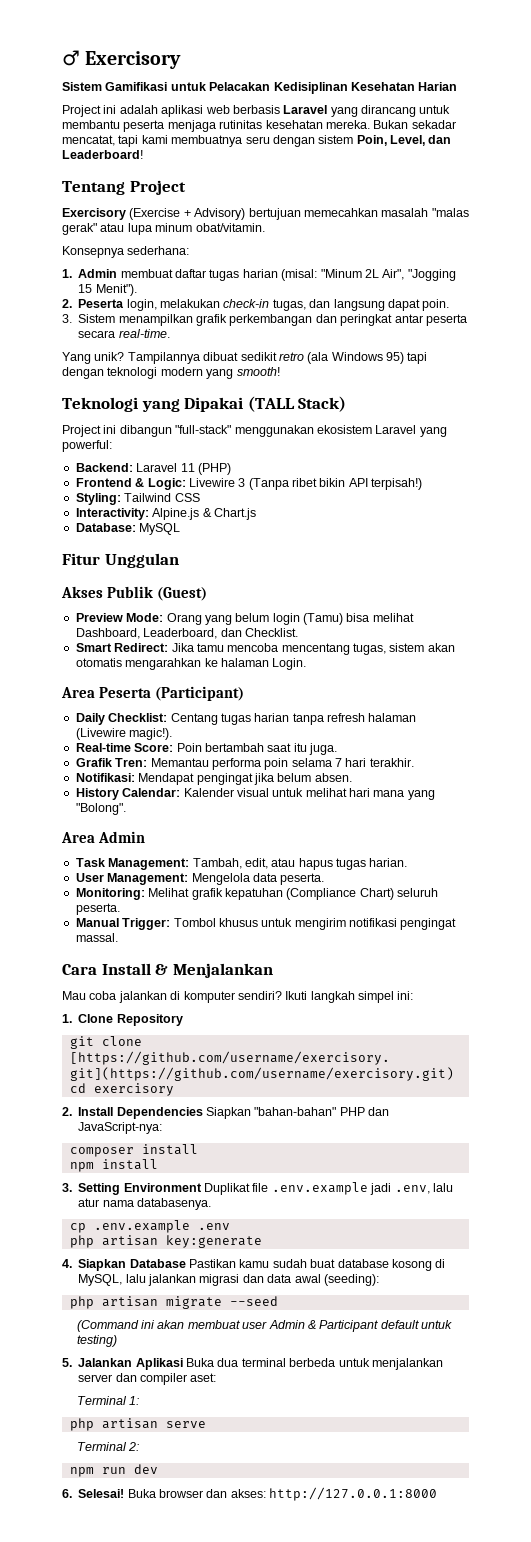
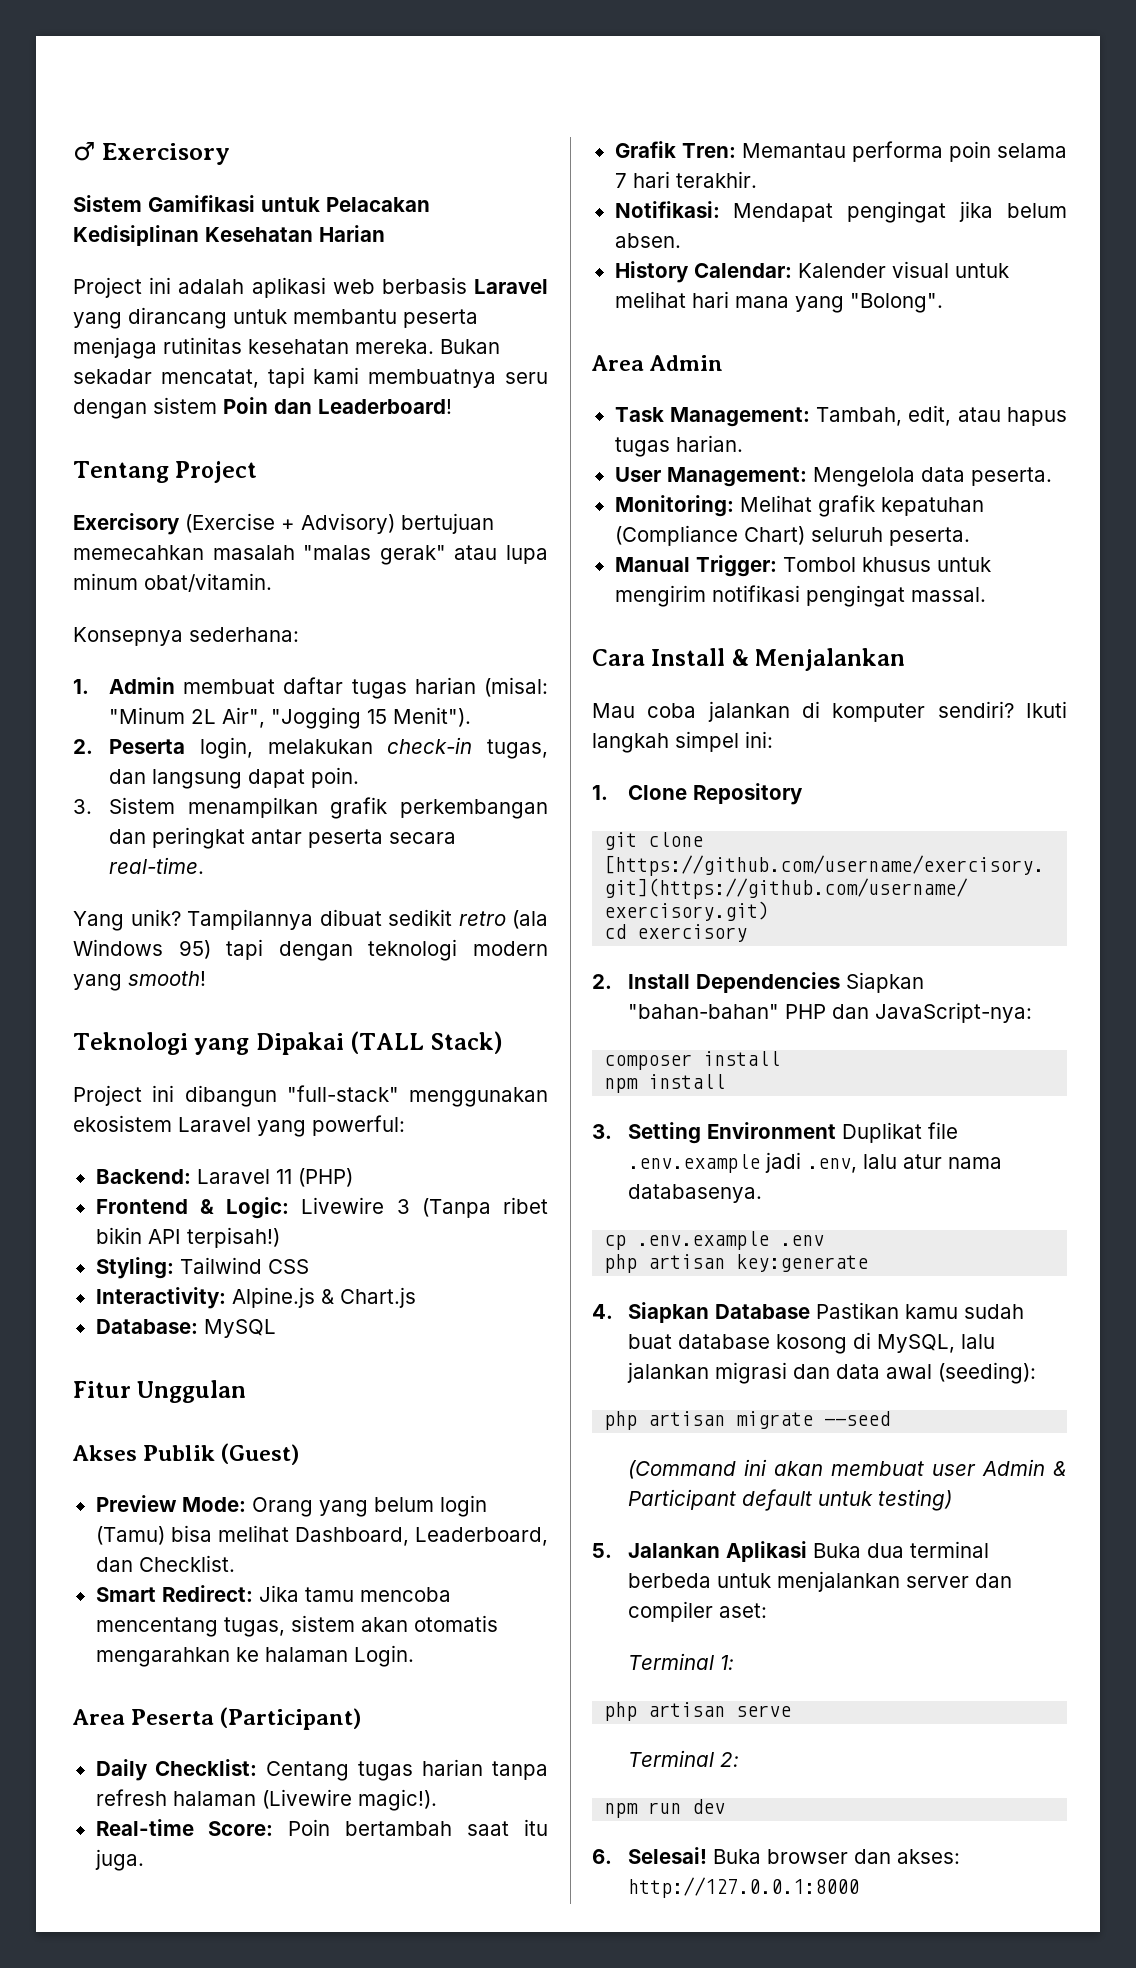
- Bukan sekadar mencatat, tapi kami membuatnya seru dengan sistem Poin, Level, dan Leaderboard!
+ Bukan sekadar mencatat, tapi kami membuatnya seru dengan sistem Poin dan Leaderboard!

